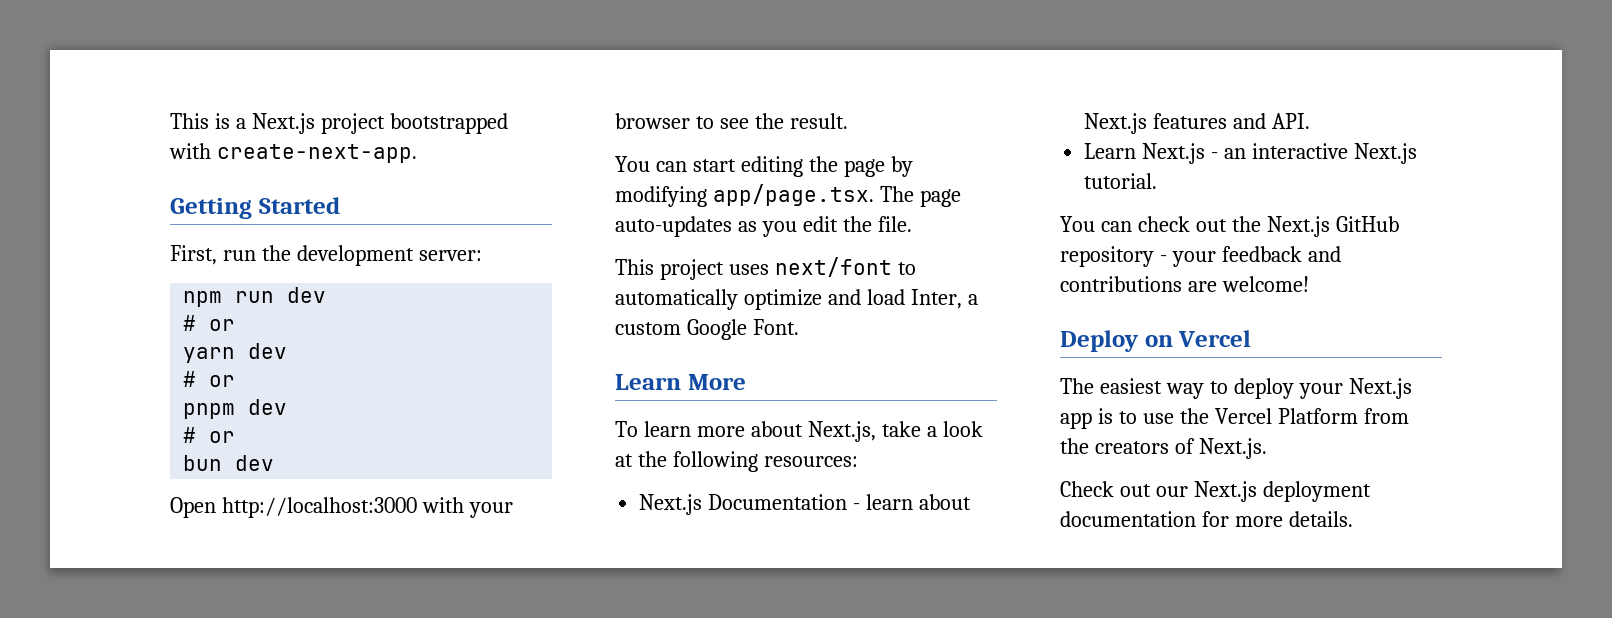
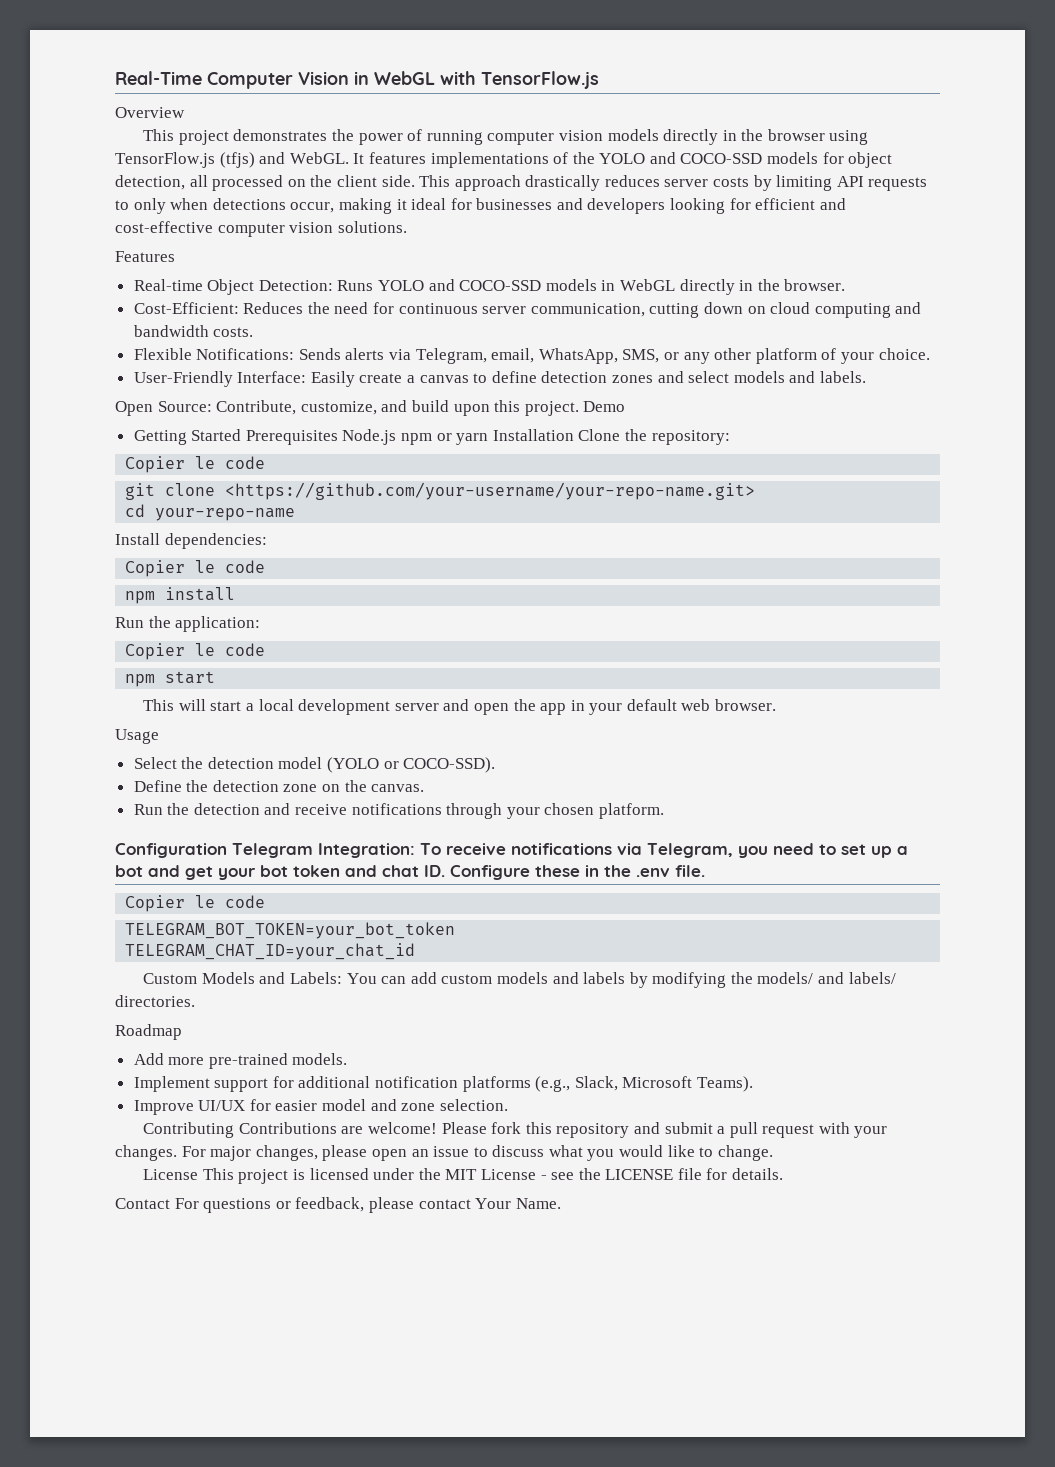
- This is a Next.js project bootstrapped with create-next-app.
- Getting Started
- First, run the development server:
- npm run dev
- # or
- yarn dev
- # or
- pnpm dev
- # or
- bun dev
- Open http://localhost:3000 with your browser to see the result.
- You can start editing the page by modifying app/page.tsx. The page auto-updates as you edit the file.
- This project uses next/font to automatically optimize and load Inter, a custom Google Font.
- Learn More
- To learn more about Next.js, take a look at the following resources:
- Next.js Documentation - learn about Next.js features and API.
- Learn Next.js - an interactive Next.js tutorial.
- You can check out the Next.js GitHub repository - your feedback and contributions are welcome!
- Deploy on Vercel
- The easiest way to deploy your Next.js app is to use the Vercel Platform from the creators of Next.js.
- Check out our Next.js deployment documentation for more details.
+ Real-Time Computer Vision in WebGL with TensorFlow.js
+ Overview
+ This project demonstrates the power of running computer vision models directly in the browser using TensorFlow.js (tfjs) and WebGL. It features implementations of the YOLO and COCO-SSD models for object detection, all processed on the client side. This approach drastically reduces server costs by limiting API requests to only when detections occur, making it ideal for businesses and developers looking for efficient and cost-effective computer vision solutions.
+ Features
+ Real-time Object Detection: Runs YOLO and COCO-SSD models in WebGL directly in the browser.
+ Cost-Efficient: Reduces the need for continuous server communication, cutting down on cloud computing and bandwidth costs.
+ Flexible Notifications: Sends alerts via Telegram, email, WhatsApp, SMS, or any other platform of your choice.
+ User-Friendly Interface: Easily create a canvas to define detection zones and select models and labels.
+ Open Source: Contribute, customize, and build upon this project. Demo
+ Getting Started Prerequisites Node.js npm or yarn Installation Clone the repository:
+ Copier le code
+ git clone <https://github.com/your-username/your-repo-name.git>
+ cd your-repo-name
+ Install dependencies:
+ Copier le code
+ npm install
+ Run the application:
+ Copier le code
+ npm start
+ This will start a local development server and open the app in your default web browser.
+ Usage
+ Select the detection model (YOLO or COCO-SSD).
+ Define the detection zone on the canvas.
+ Run the detection and receive notifications through your chosen platform.
+ Configuration Telegram Integration: To receive notifications via Telegram, you need to set up a bot and get your bot token and chat ID. Configure these in the .env file.
+ Copier le code
+ TELEGRAM_BOT_TOKEN=your_bot_token
+ TELEGRAM_CHAT_ID=your_chat_id
+ Custom Models and Labels: You can add custom models and labels by modifying the models/ and labels/ directories.
+ Roadmap
+ Add more pre-trained models.
+ Implement support for additional notification platforms (e.g., Slack, Microsoft Teams).
+ Improve UI/UX for easier model and zone selection.
+ Contributing Contributions are welcome! Please fork this repository and submit a pull request with your changes. For major changes, please open an issue to discuss what you would like to change.
+ License This project is licensed under the MIT License - see the LICENSE file for details.
+ Contact For questions or feedback, please contact Your Name.

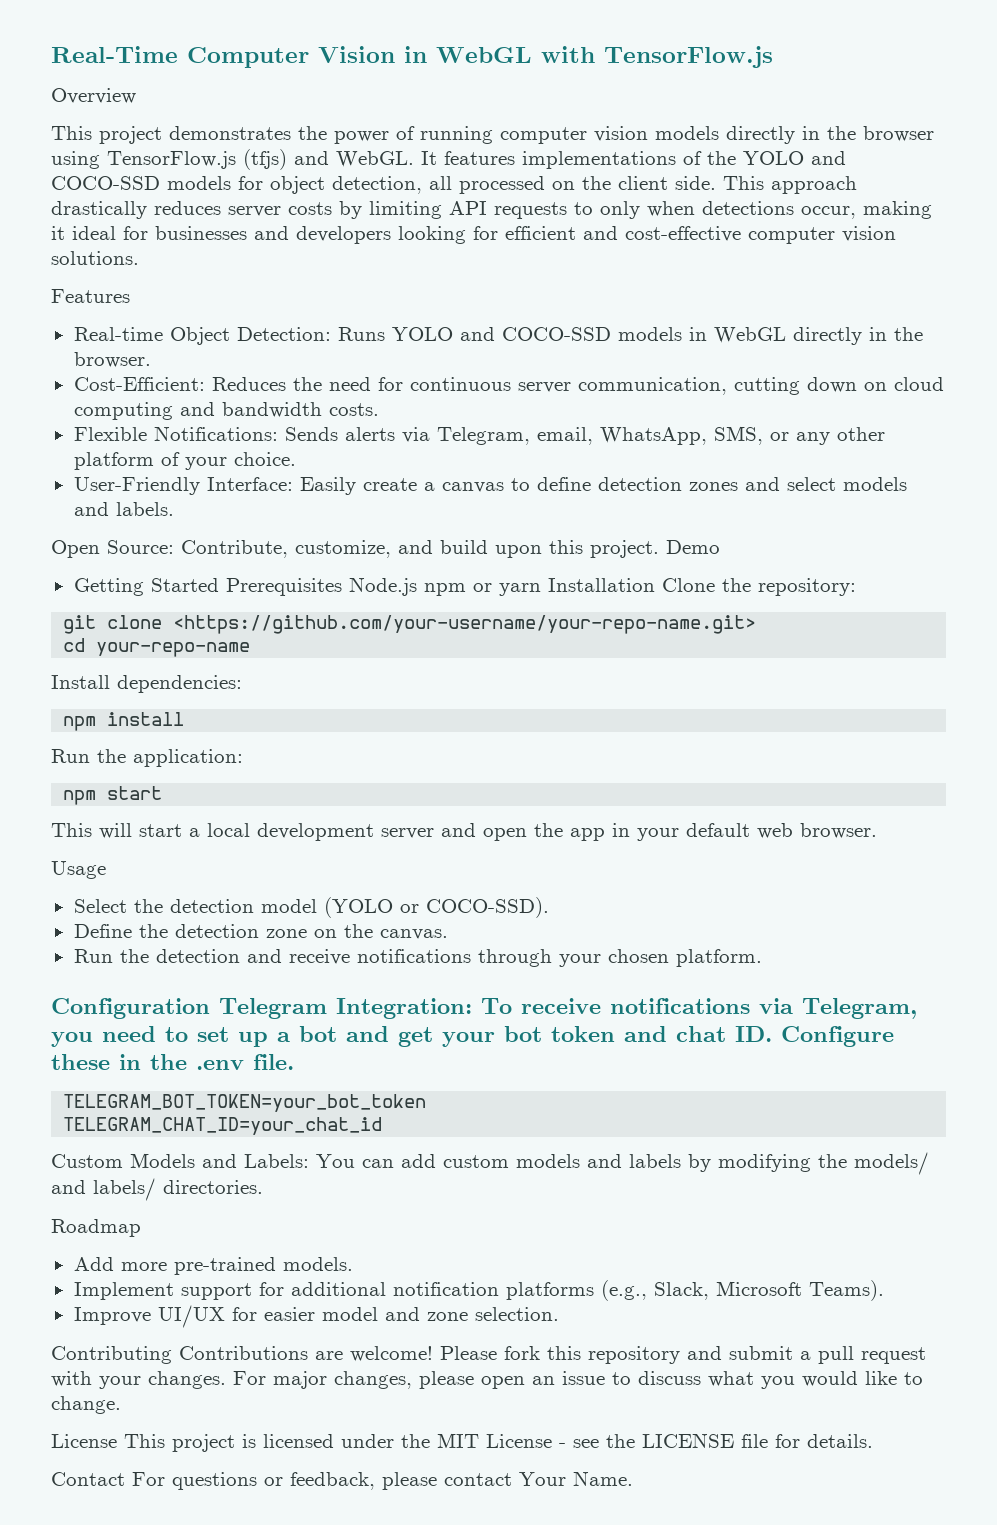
  Getting Started Prerequisites Node.js npm or yarn Installation Clone the repository:
- Copier le code
  Install dependencies:
- Copier le code
  Run the application:
- Copier le code
  Configuration Telegram Integration: To receive notifications via Telegram, you need to set up a bot and get your bot token and chat ID. Configure these in the .env file.
- Copier le code

